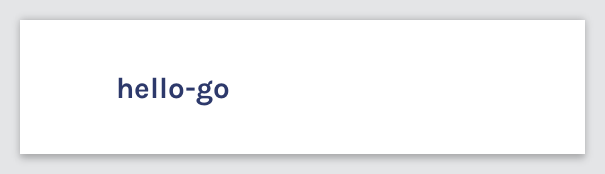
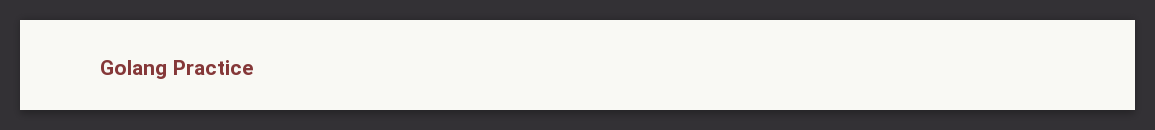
- hello-go
+ Golang Practice

